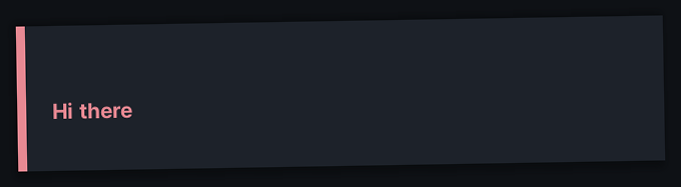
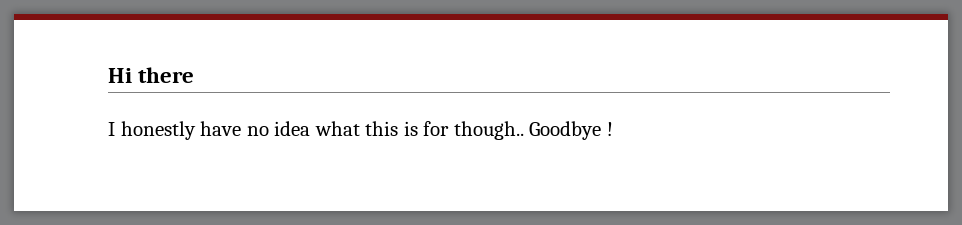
+ I honestly have no idea what this is for though.. Goodbye !

